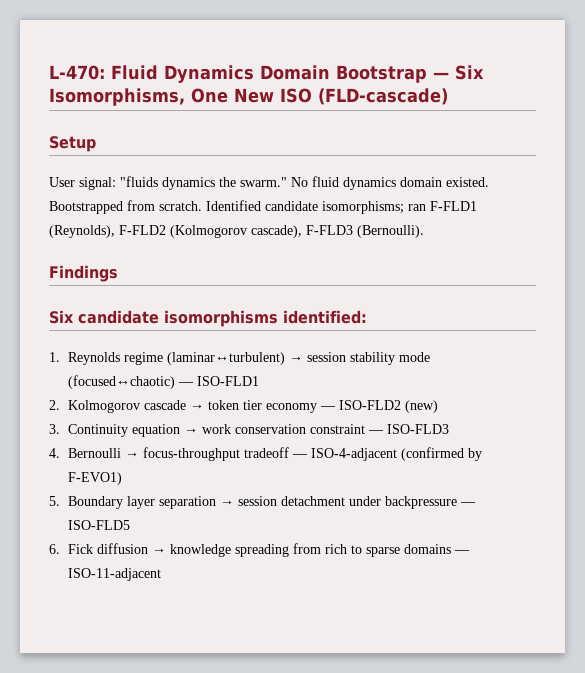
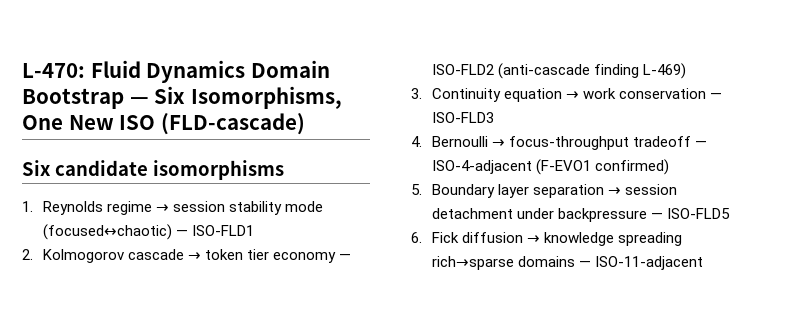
- Setup
- User signal: "fluids dynamics the swarm." No fluid dynamics domain existed. Bootstrapped from scratch. Identified candidate isomorphisms; ran F-FLD1 (Reynolds), F-FLD2 (Kolmogorov cascade), F-FLD3 (Bernoulli).
- Findings
- Six candidate isomorphisms identified:
+ Six candidate isomorphisms
- 1. Reynolds regime (laminar↔turbulent) → session stability mode (focused↔chaotic) — ISO-FLD1
+ 1. Reynolds regime → session stability mode (focused↔chaotic) — ISO-FLD1
- 2. Kolmogorov cascade → token tier economy — ISO-FLD2 (new)
+ 2. Kolmogorov cascade → token tier economy — ISO-FLD2 (anti-cascade finding L-469)
- 3. Continuity equation → work conservation constraint — ISO-FLD3
+ 3. Continuity equation → work conservation — ISO-FLD3
- 4. Bernoulli → focus-throughput tradeoff — ISO-4-adjacent (confirmed by F-EVO1)
+ 4. Bernoulli → focus-throughput tradeoff — ISO-4-adjacent (F-EVO1 confirmed)
- 6. Fick diffusion → knowledge spreading from rich to sparse domains — ISO-11-adjacent
+ 6. Fick diffusion → knowledge spreading rich→sparse domains — ISO-11-adjacent

